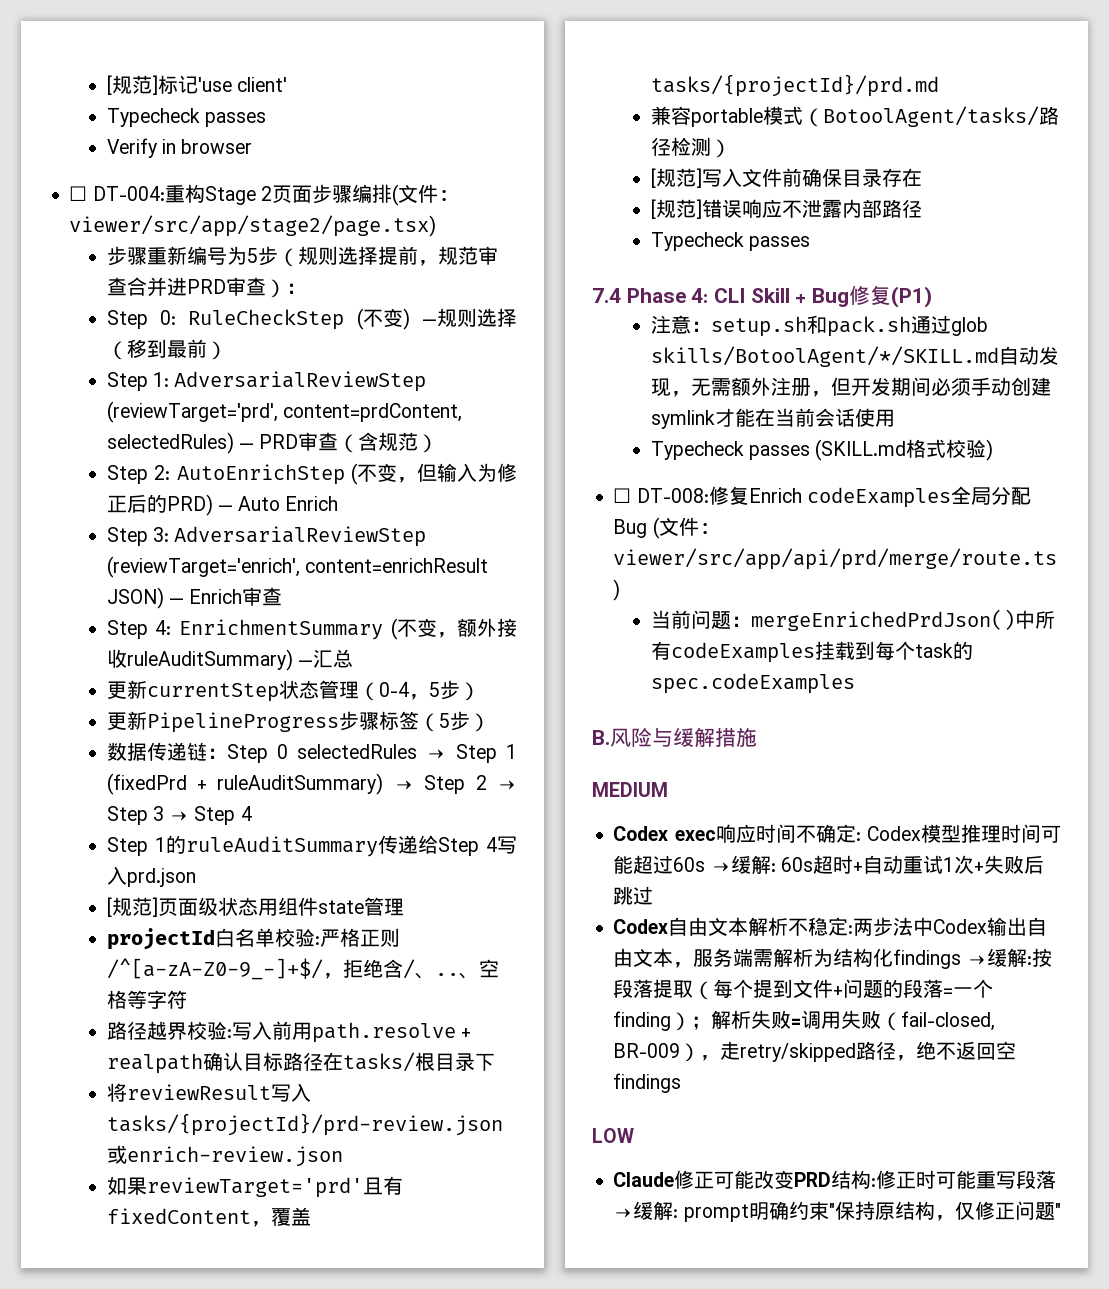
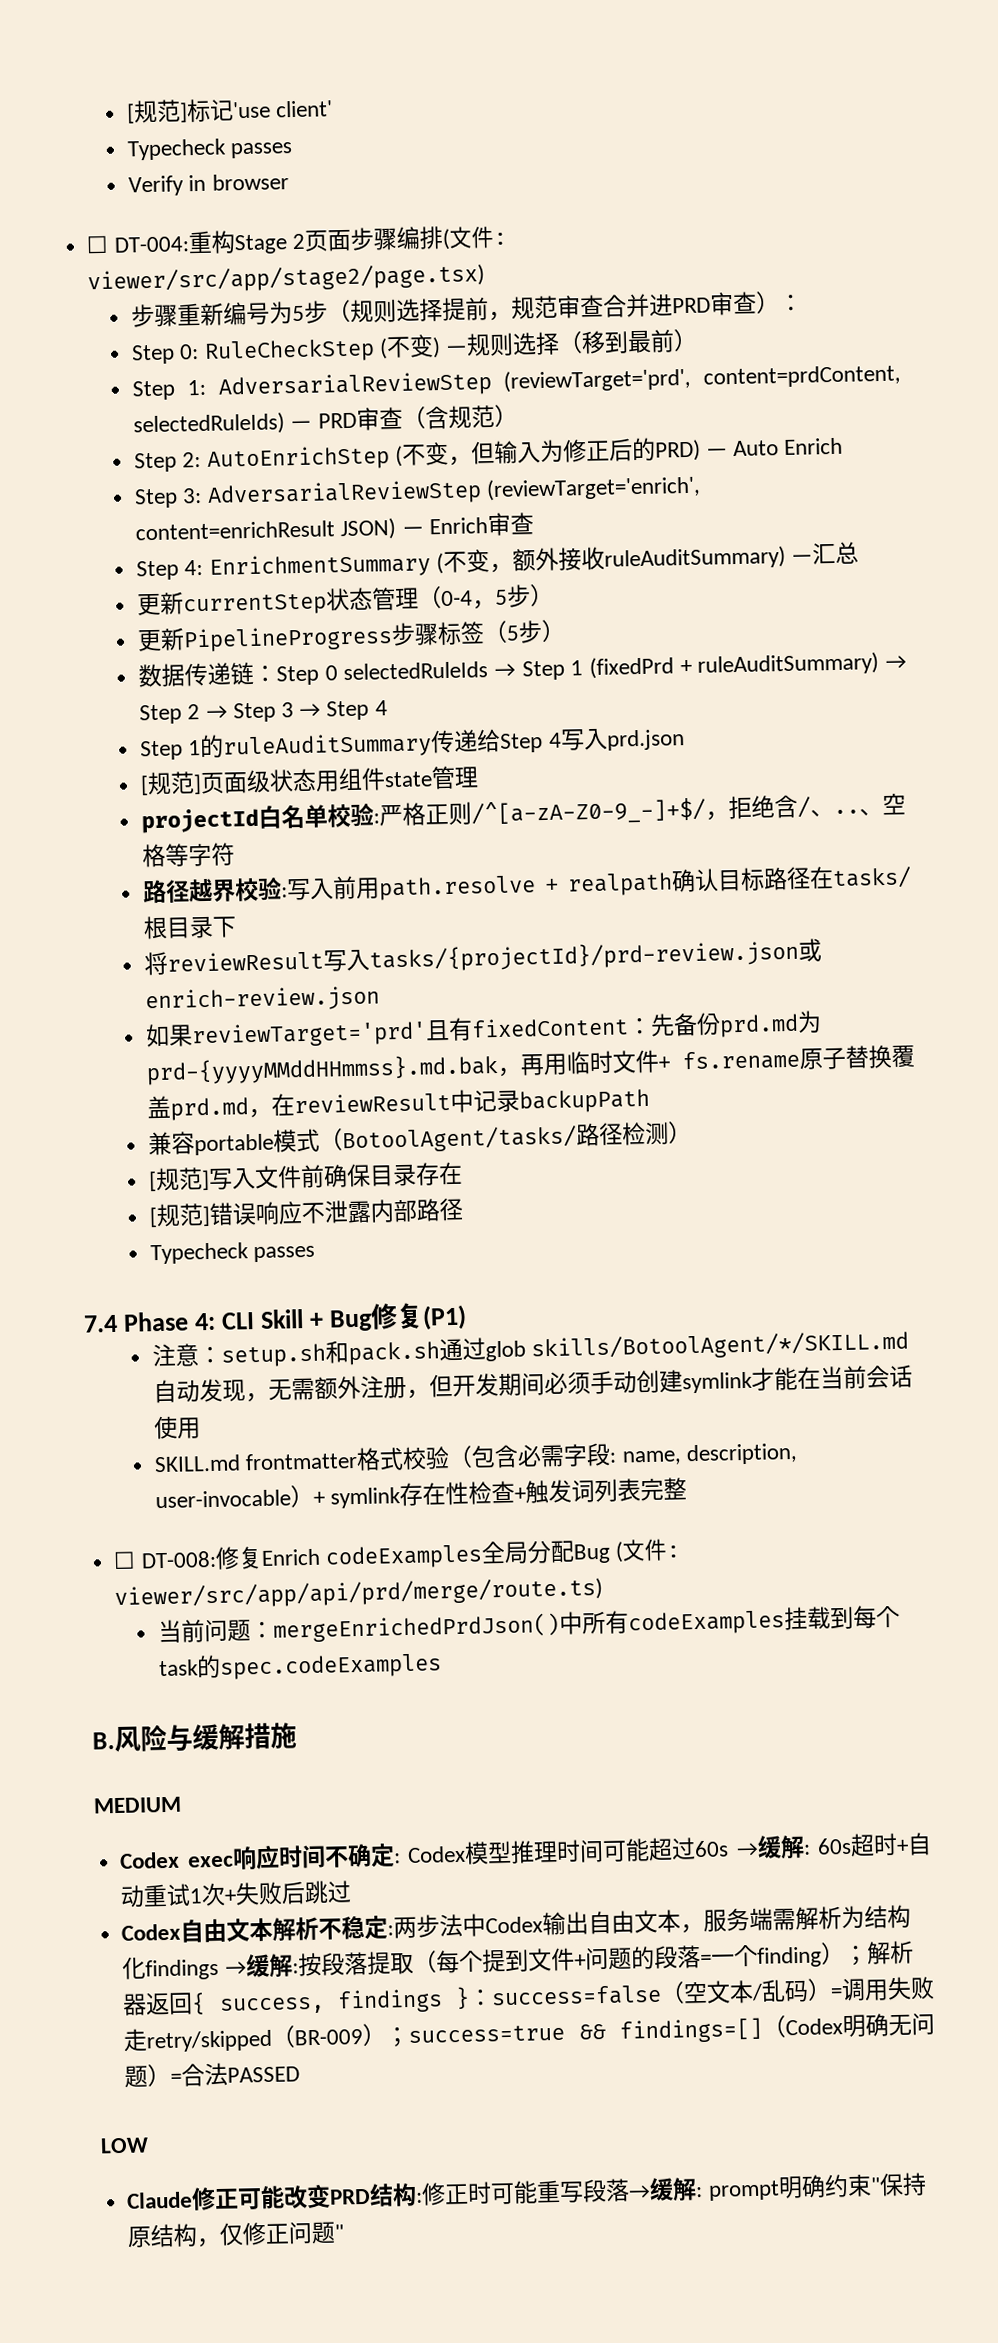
- Step 1: AdversarialReviewStep (reviewTarget='prd', content=prdContent, selectedRules) — PRD审查（含规范）
+ Step 1: AdversarialReviewStep (reviewTarget='prd', content=prdContent, selectedRuleIds) — PRD审查（含规范）
- 数据传递链：Step 0 selectedRules → Step 1 (fixedPrd + ruleAuditSummary) → Step 2 → Step 3 → Step 4
+ 数据传递链：Step 0 selectedRuleIds → Step 1 (fixedPrd + ruleAuditSummary) → Step 2 → Step 3 → Step 4
- 如果reviewTarget='prd'且有fixedContent，覆盖tasks/{projectId}/prd.md
+ 如果reviewTarget='prd'且有fixedContent：先备份prd.md为prd-{yyyyMMddHHmmss}.md.bak，再用临时文件+ fs.rename原子替换覆盖prd.md，在reviewResult中记录backupPath
- Typecheck passes (SKILL.md格式校验)
+ SKILL.md frontmatter格式校验（包含必需字段: name, description, user-invocable）+ symlink存在性检查+触发词列表完整
- Codex自由文本解析不稳定:两步法中Codex输出自由文本，服务端需解析为结构化findings →缓解:按段落提取（每个提到文件+问题的段落=一个finding）；解析失败=调用失败（fail-closed, BR-009），走retry/skipped路径，绝不返回空findings
+ Codex自由文本解析不稳定:两步法中Codex输出自由文本，服务端需解析为结构化findings →缓解:按段落提取（每个提到文件+问题的段落=一个finding）；解析器返回{ success, findings }：success=false（空文本/乱码）=调用失败走retry/skipped（BR-009）；success=true && findings=[]（Codex明确无问题）=合法PASSED

